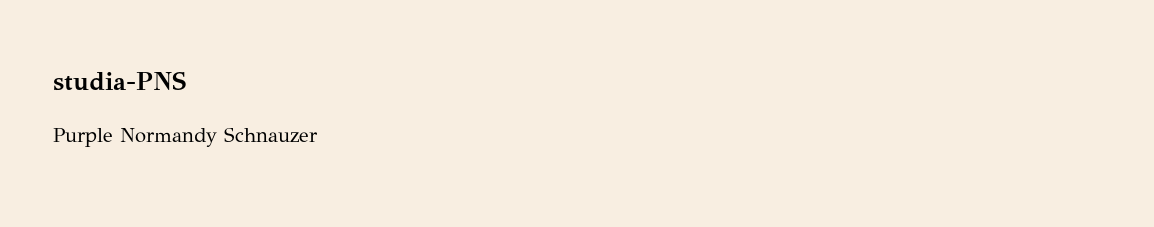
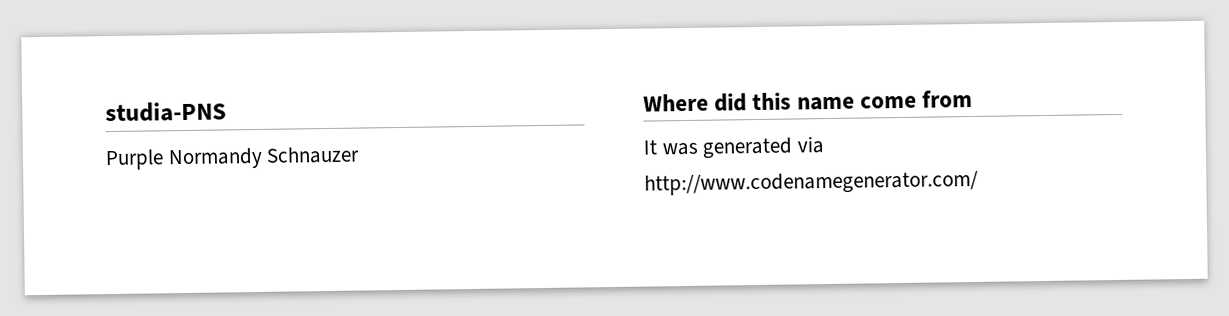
+ Where did this name come from
+ It was generated via http://www.codenamegenerator.com/

